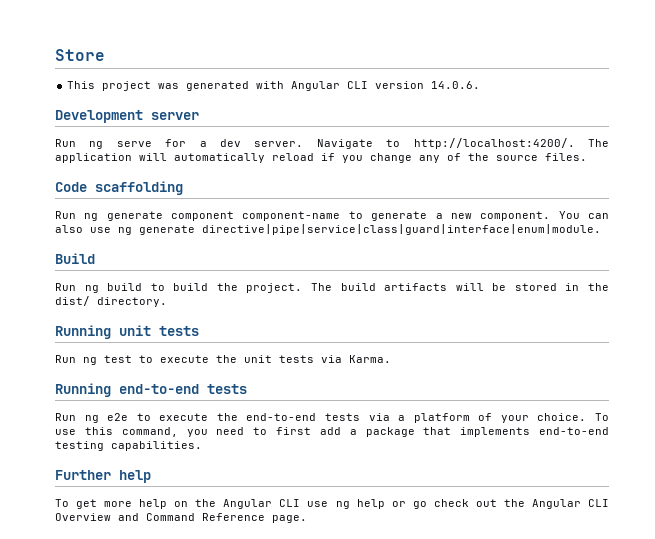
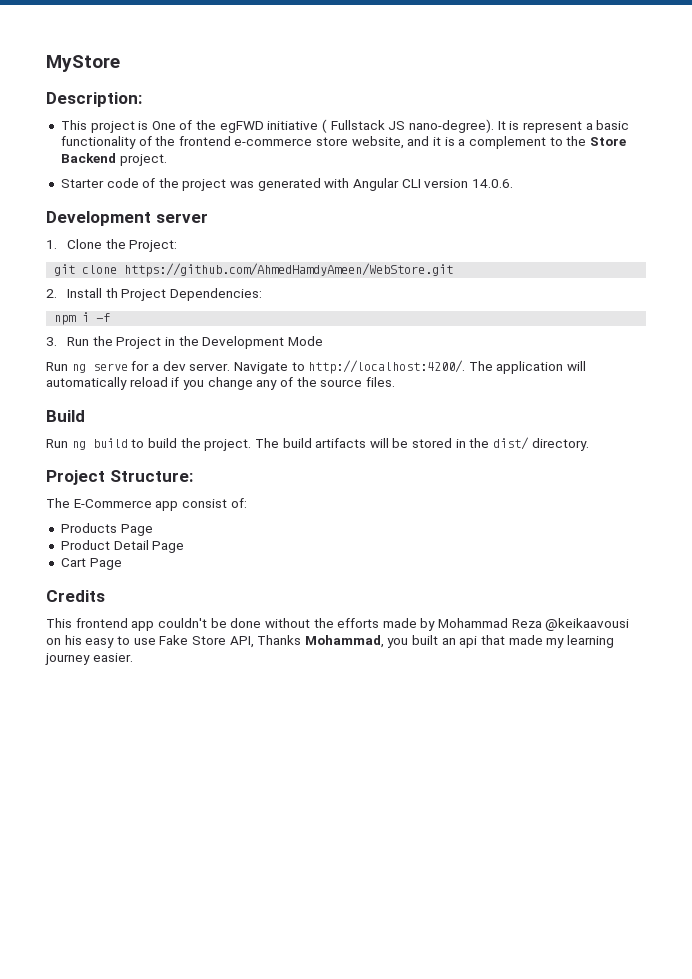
- Store
+ MyStore
+ Description:
- This project was generated with Angular CLI version 14.0.6.
+ This project is One of the egFWD initiative ( Fullstack JS nano-degree). It is represent a basic functionality of the frontend e-commerce store website, and it is a complement to the Store Backend project.
+ Starter code of the project was generated with Angular CLI version 14.0.6.
+ 1. Clone the Project:
+ git clone https://github.com/AhmedHamdyAmeen/WebStore.git
+ 2. Install th Project Dependencies:
+ npm i -f
+ 3. Run the Project in the Development Mode
- Code scaffolding
- Run ng generate component component-name to generate a new component. You can also use ng generate directive|pipe|service|class|guard|interface|enum|module.
- Running unit tests
- Run ng test to execute the unit tests via Karma.
- Running end-to-end tests
- Run ng e2e to execute the end-to-end tests via a platform of your choice. To use this command, you need to first add a package that implements end-to-end testing capabilities.
- Further help
- To get more help on the Angular CLI use ng help or go check out the Angular CLI Overview and Command Reference page.
+ Project Structure:
+ The E-Commerce app consist of:
+ Products Page
+ Product Detail Page
+ Cart Page
+ Credits
+ This frontend app couldn't be done without the efforts made by Mohammad Reza @keikaavousi on his easy to use Fake Store API, Thanks Mohammad, you built an api that made my learning journey easier.

